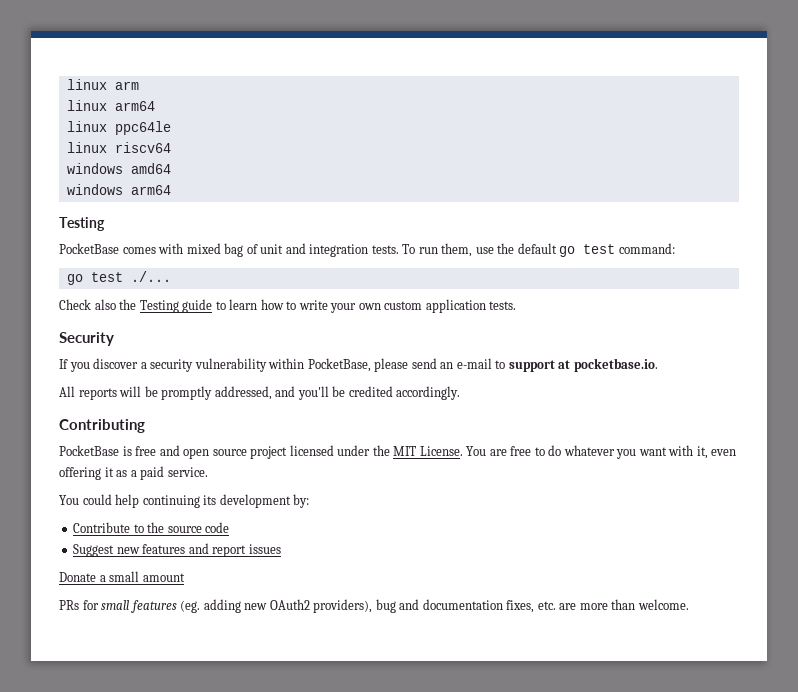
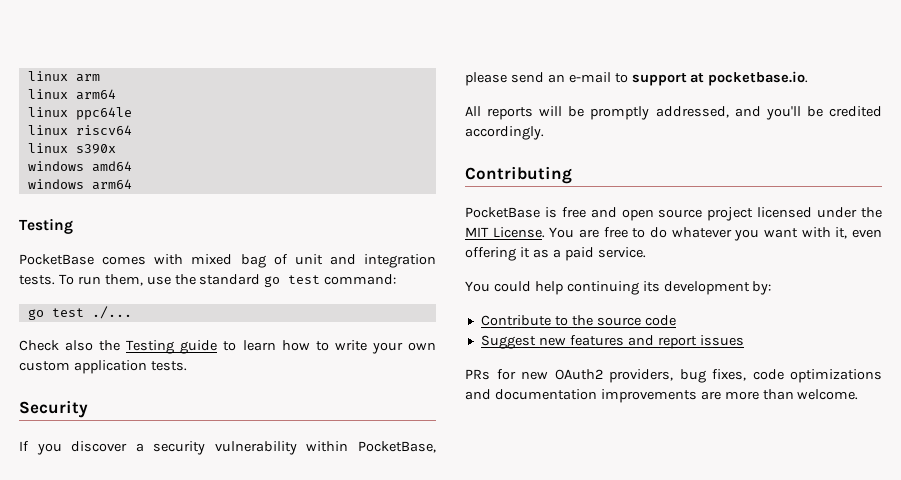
+ linux s390x
- To run them, use the default go test command:
+ To run them, use the standard go test command:
- Donate a small amount
- PRs for small features (eg. adding new OAuth2 providers), bug and documentation fixes, etc. are more than welcome.
+ PRs for new OAuth2 providers, bug fixes, code optimizations and documentation improvements are more than welcome.

